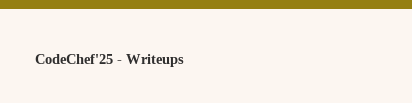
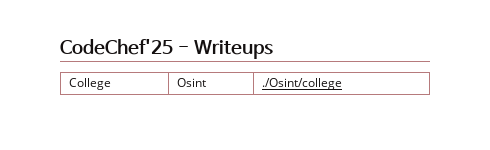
+ College | Osint | ./Osint/college

